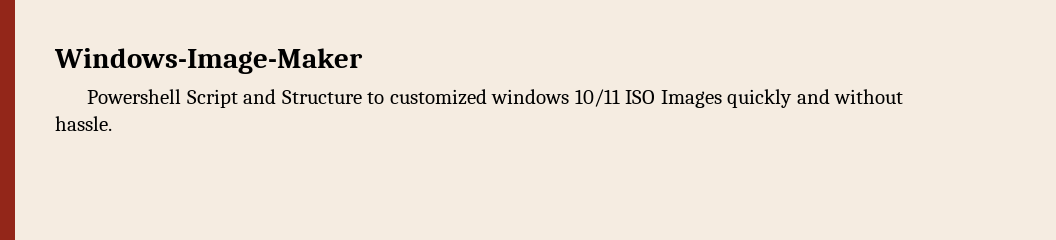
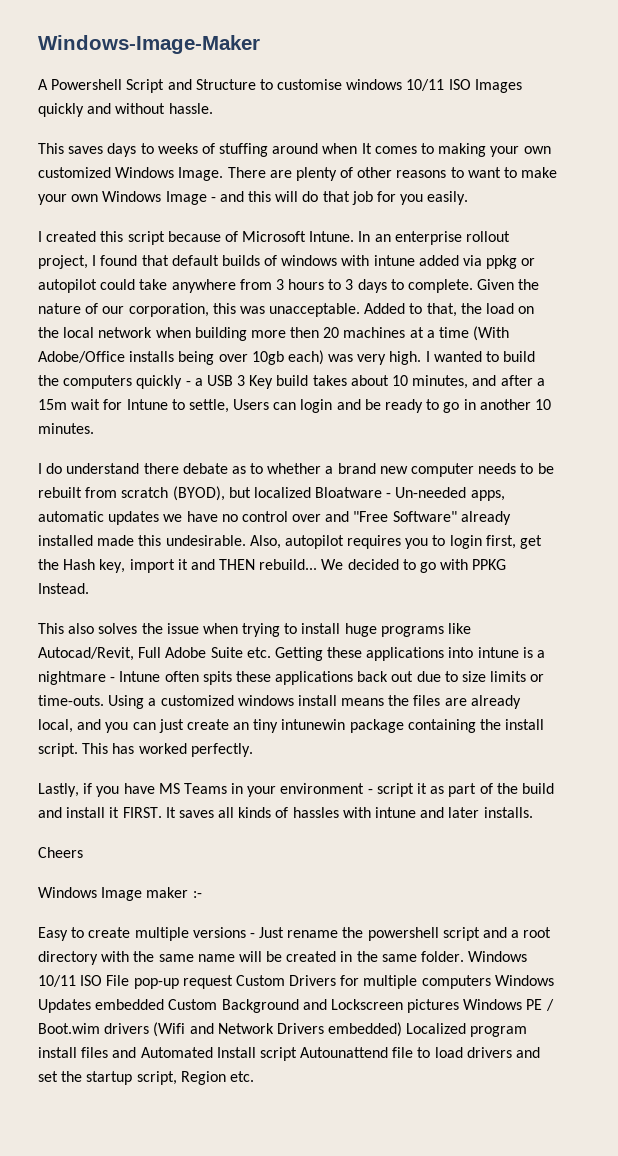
- Powershell Script and Structure to customized windows 10/11 ISO Images quickly and without hassle.
+ A Powershell Script and Structure to customise windows 10/11 ISO Images quickly and without hassle.
+ This saves days to weeks of stuffing around when It comes to making your own customized Windows Image. There are plenty of other reasons to want to make your own Windows Image - and this will do that job for you easily.
+ I created this script because of Microsoft Intune. In an enterprise rollout project, I found that default builds of windows with intune added via ppkg or autopilot could take anywhere from 3 hours to 3 days to complete. Given the nature of our corporation, this was unacceptable. Added to that, the load on the local network when building more then 20 machines at a time (With Adobe/Office installs being over 10gb each) was very high. I wanted to build the computers quickly - a USB 3 Key build takes about 10 minutes, and after a 15m wait for Intune to settle, Users can login and be ready to go in another 10 minutes.
+ I do understand there debate as to whether a brand new computer needs to be rebuilt from scratch (BYOD), but localized Bloatware - Un-needed apps, automatic updates we have no control over and "Free Software" already installed made this undesirable. Also, autopilot requires you to login first, get the Hash key, import it and THEN rebuild... We decided to go with PPKG Instead.
+ This also solves the issue when trying to install huge programs like Autocad/Revit, Full Adobe Suite etc. Getting these applications into intune is a nightmare - Intune often spits these applications back out due to size limits or time-outs. Using a customized windows install means the files are already local, and you can just create an tiny intunewin package containing the install script. This has worked perfectly.
+ Lastly, if you have MS Teams in your environment - script it as part of the build and install it FIRST. It saves all kinds of hassles with intune and later installs.
+ Cheers
+ Windows Image maker :-
+ Easy to create multiple versions - Just rename the powershell script and a root directory with the same name will be created in the same folder. Windows 10/11 ISO File pop-up request Custom Drivers for multiple computers Windows Updates embedded Custom Background and Lockscreen pictures Windows PE / Boot.wim drivers (Wifi and Network Drivers embedded) Localized program install files and Automated Install script Autounattend file to load drivers and set the startup script, Region etc.

